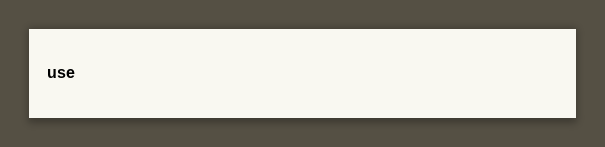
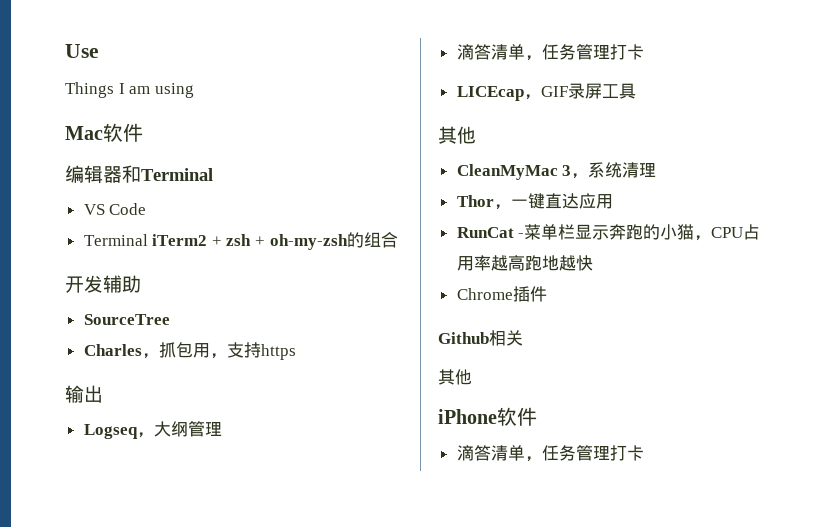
- use
+ Use
+ Things I am using
+ Mac软件
+ 编辑器和Terminal
+ VS Code
+ Terminal iTerm2 + zsh + oh-my-zsh的组合
+ 开发辅助
+ SourceTree
+ Charles，抓包用，支持https
+ 输出
+ Logseq，大纲管理
+ 滴答清单，任务管理打卡
+ LICEcap，GIF录屏工具
+ 其他
+ CleanMyMac 3，系统清理
+ Thor，一键直达应用
+ RunCat -菜单栏显示奔跑的小猫，CPU占用率越高跑地越快
+ Chrome插件
+ Github相关
+ 其他
+ iPhone软件
+ 滴答清单，任务管理打卡

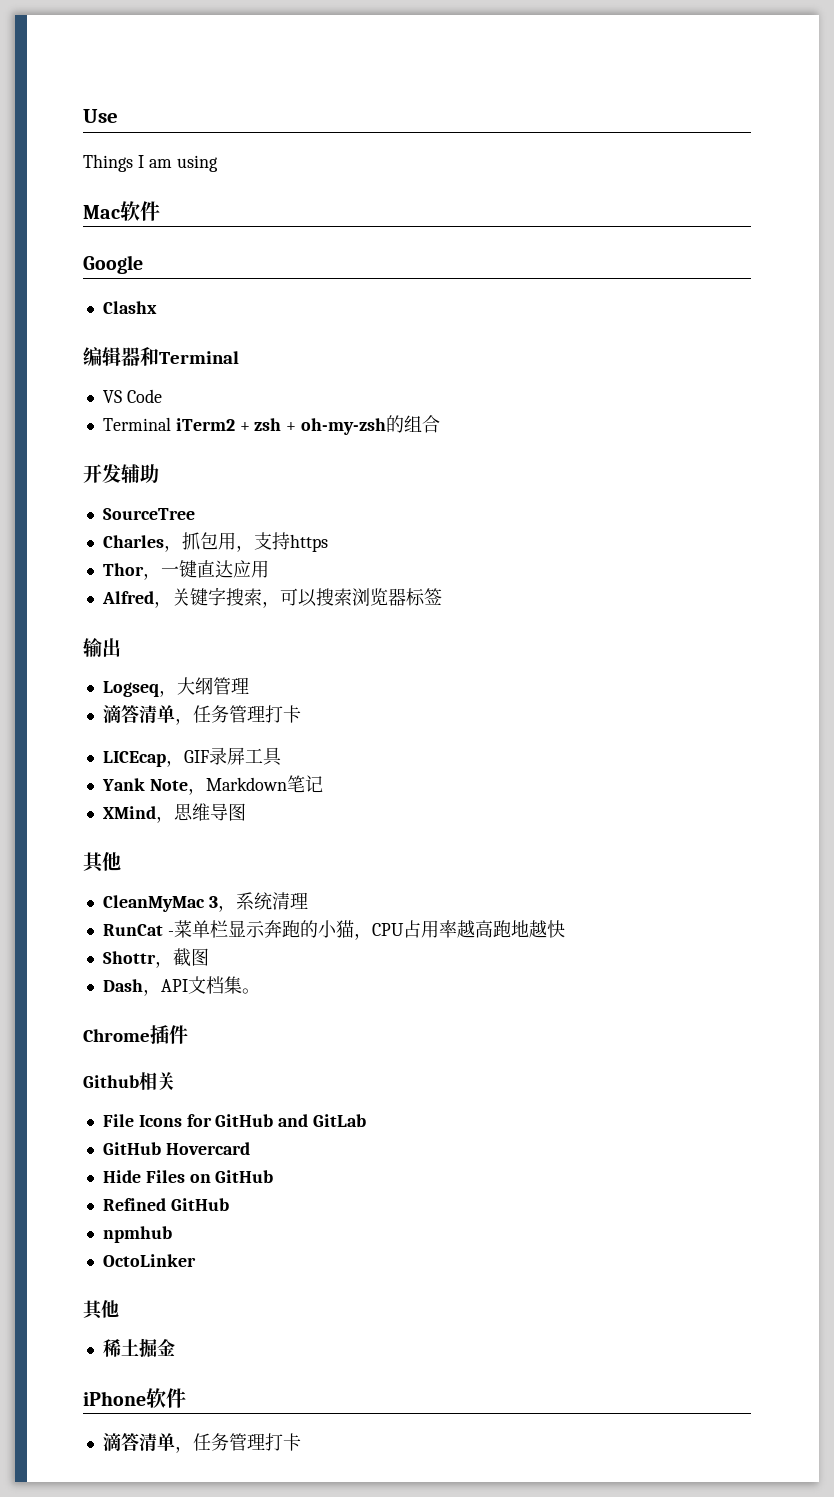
+ Google
+ Clashx
+ Thor，一键直达应用
+ Alfred，关键字搜索，可以搜索浏览器标签
+ Yank Note，Markdown笔记
+ XMind，思维导图
- Thor，一键直达应用
+ Shottr，截图
+ Dash，API文档集。
  Chrome插件
  Github相关
+ File Icons for GitHub and GitLab
+ GitHub Hovercard
+ Hide Files on GitHub
+ Refined GitHub
+ npmhub
+ OctoLinker
  其他
+ 稀土掘金

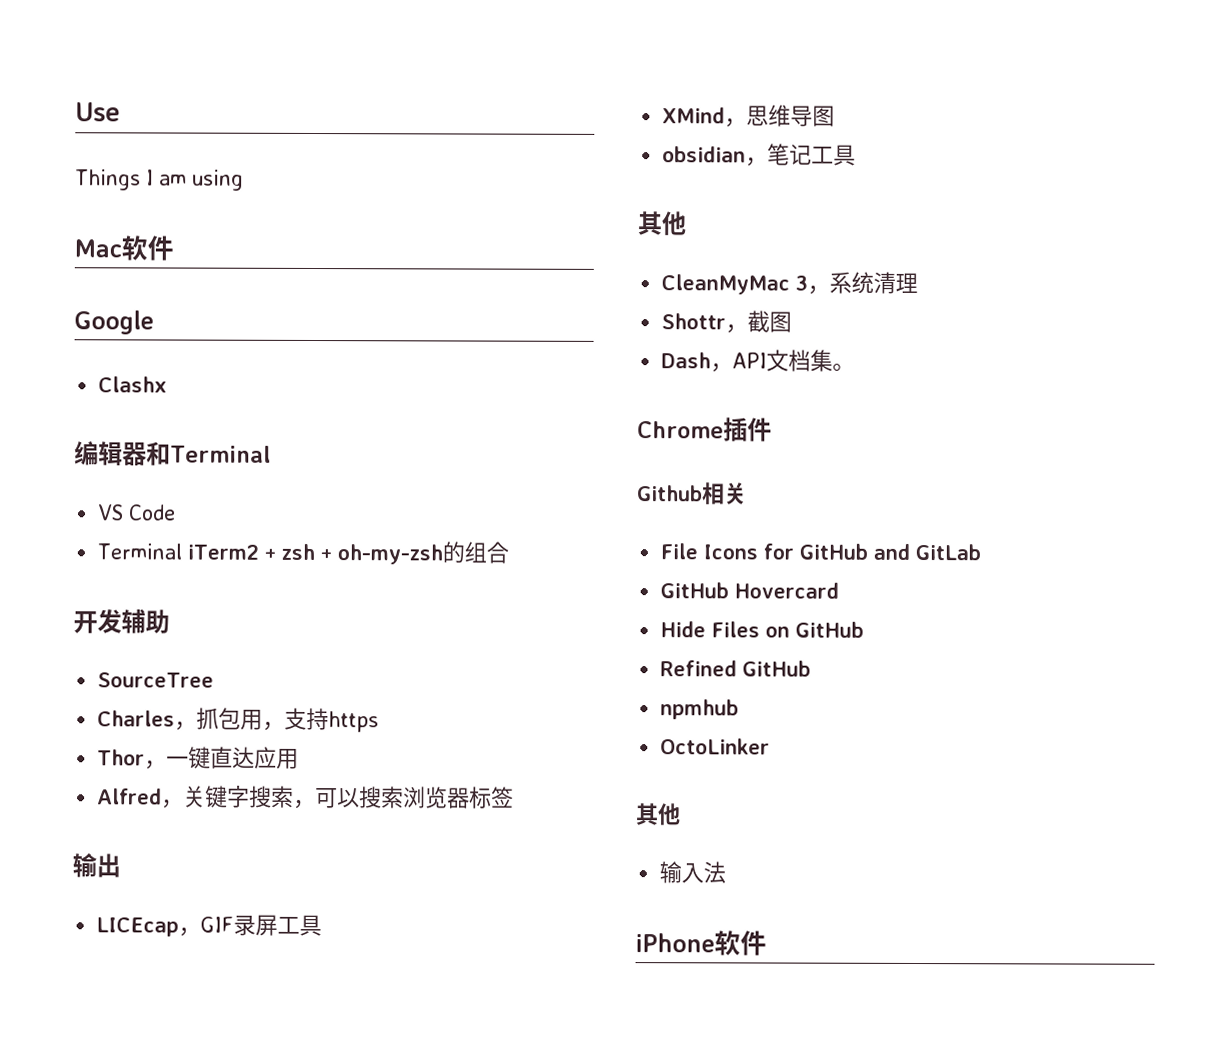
- Logseq，大纲管理
- 滴答清单，任务管理打卡
- Yank Note，Markdown笔记
+ obsidian，笔记工具
- RunCat -菜单栏显示奔跑的小猫，CPU占用率越高跑地越快
- 稀土掘金
+ 输入法
  iPhone软件
- 滴答清单，任务管理打卡

